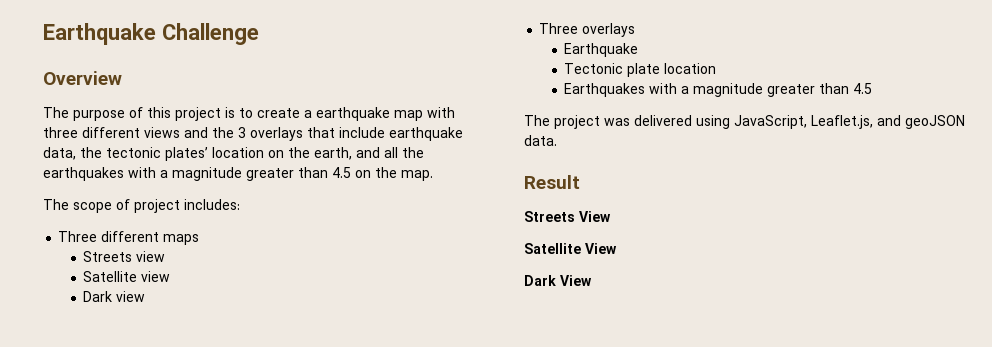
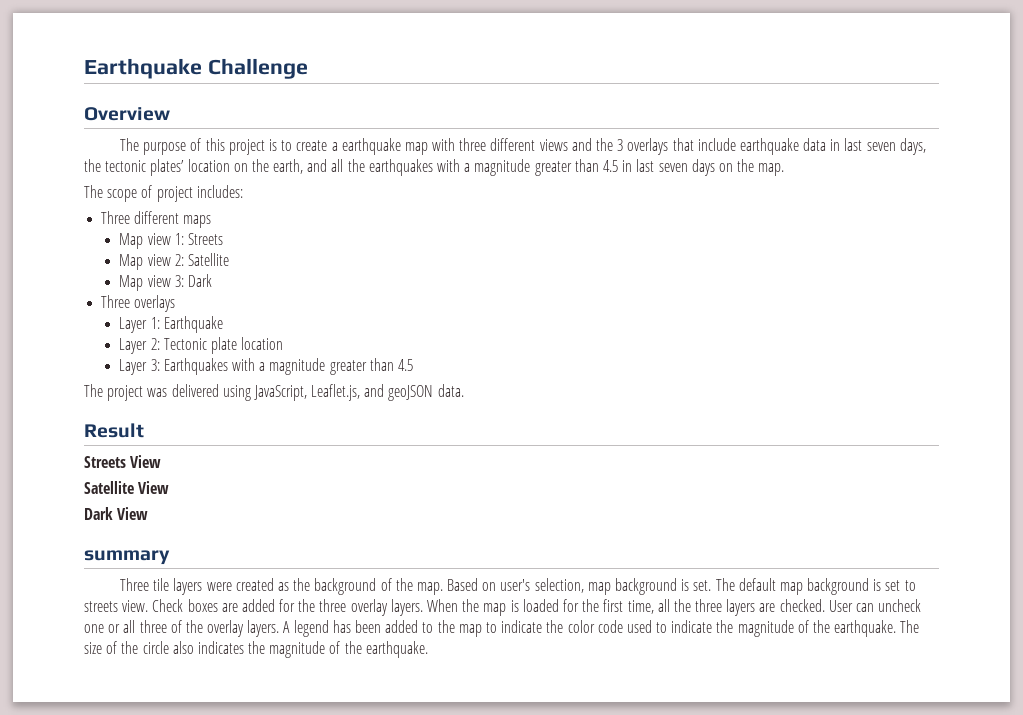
- The purpose of this project is to create a earthquake map with three different views and the 3 overlays that include earthquake data, the tectonic plates’ location on the earth, and all the earthquakes with a magnitude greater than 4.5 on the map.
+ The purpose of this project is to create a earthquake map with three different views and the 3 overlays that include earthquake data in last seven days, the tectonic plates’ location on the earth, and all the earthquakes with a magnitude greater than 4.5 in last seven days on the map.
- Streets view
- Satellite view
- Dark view
+ Map view 1: Streets
+ Map view 2: Satellite
+ Map view 3: Dark
  Three overlays
- Earthquake
+ Layer 1: Earthquake
- Tectonic plate location
+ Layer 2: Tectonic plate location
- Earthquakes with a magnitude greater than 4.5
+ Layer 3: Earthquakes with a magnitude greater than 4.5
+ summary
+ Three tile layers were created as the background of the map. Based on user's selection, map background is set. The default map background is set to streets view. Check boxes are added for the three overlay layers. When the map is loaded for the first time, all the three layers are checked. User can uncheck one or all three of the overlay layers. A legend has been added to the map to indicate the color code used to indicate the magnitude of the earthquake. The size of the circle also indicates the magnitude of the earthquake.

